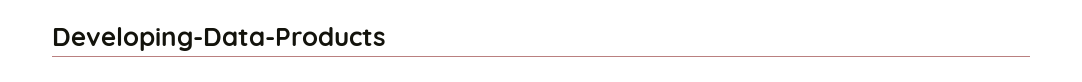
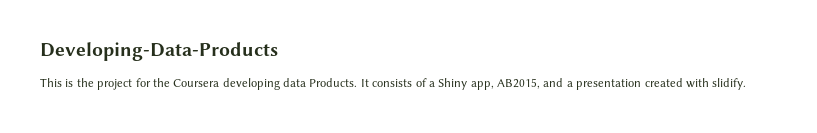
+ This is the project for the Coursera developing data Products. It consists of a Shiny app, AB2015, and a presentation created with slidify.

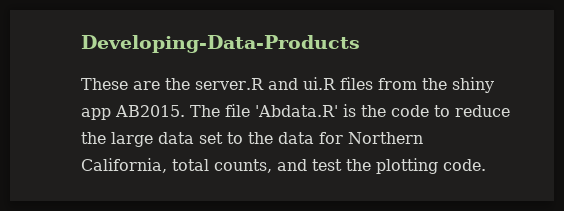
- This is the project for the Coursera developing data Products. It consists of a Shiny app, AB2015, and a presentation created with slidify.
+ These are the server.R and ui.R files from the shiny app AB2015. The file 'Abdata.R' is the code to reduce the large data set to the data for Northern California, total counts, and test the plotting code.

